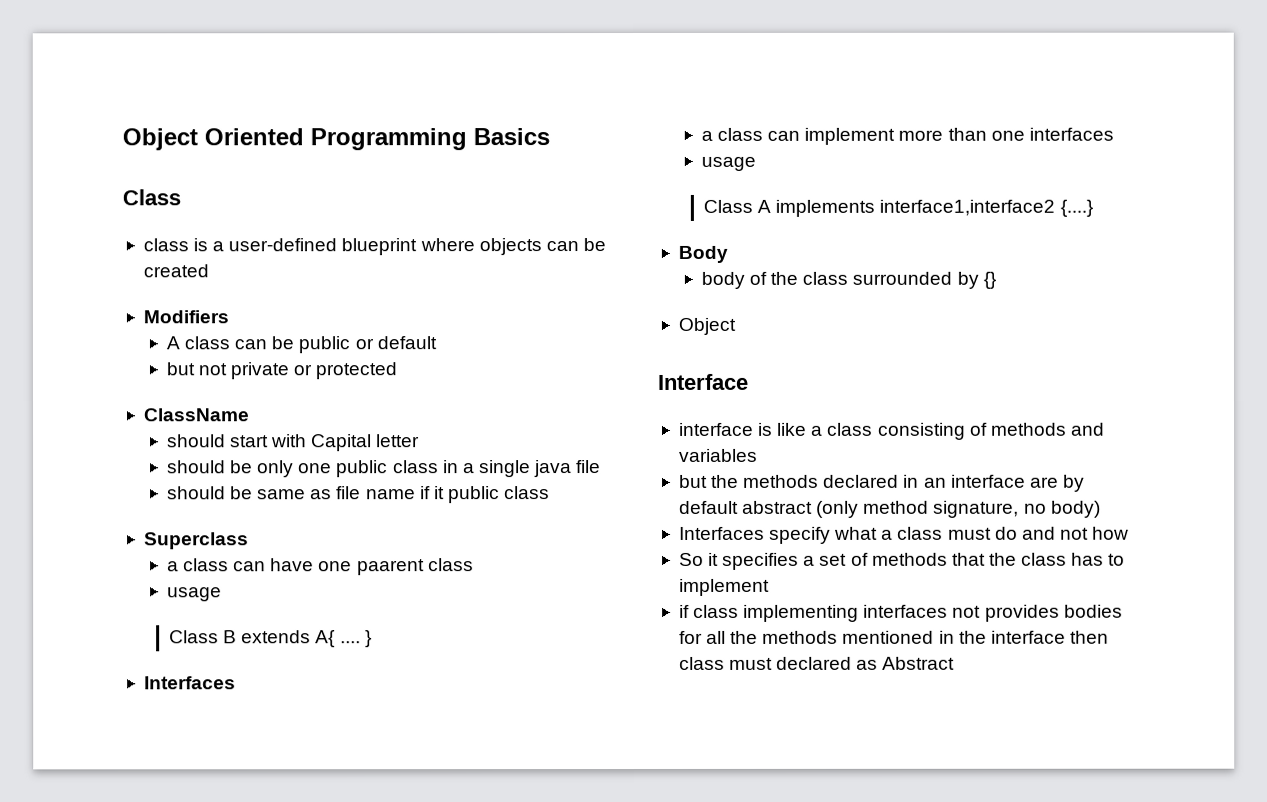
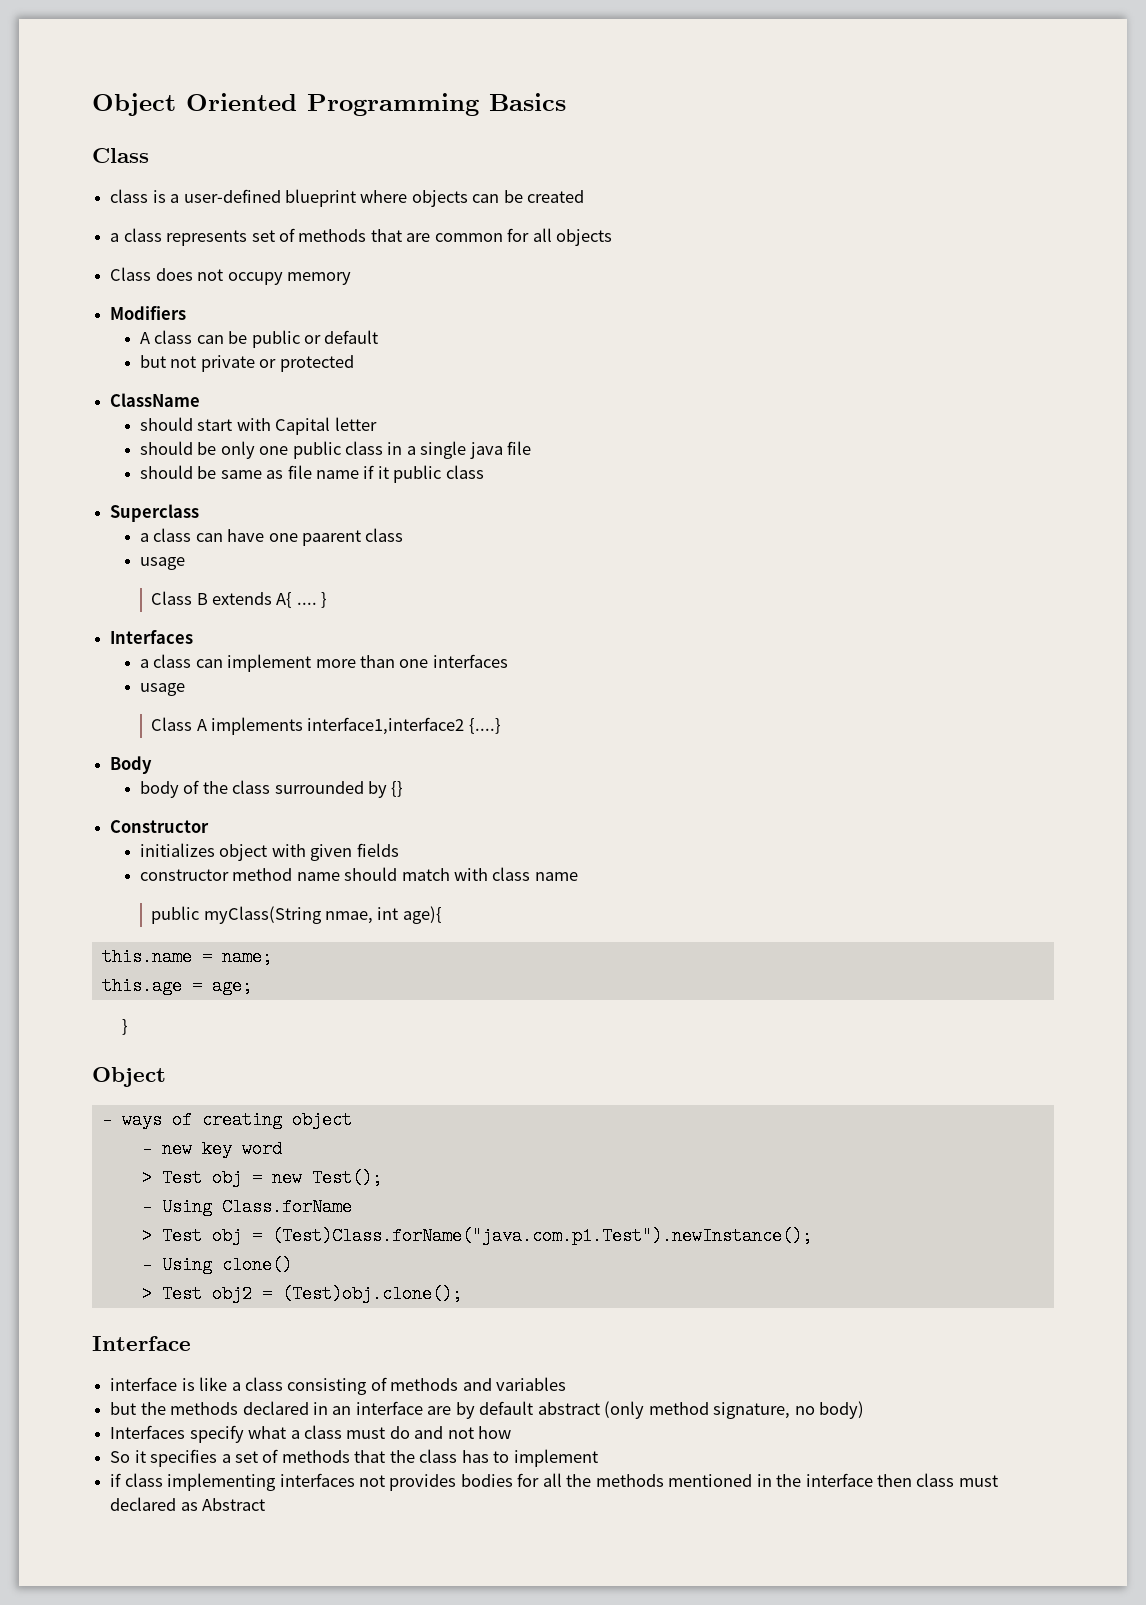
+ a class represents set of methods that are common for all objects
+ Class does not occupy memory
  body of the class surrounded by {}
+ Constructor
+ initializes object with given fields
+ constructor method name should match with class name
+ public myClass(String nmae, int age){
+ this.name = name;
+ this.age = age;
+ }
  Object
+ - ways of creating object
+ - new key word
+ > Test obj = new Test();
+ - Using Class.forName
+ > Test obj = (Test)Class.forName("java.com.p1.Test").newInstance();
+ - Using clone()
+ > Test obj2 = (Test)obj.clone();

